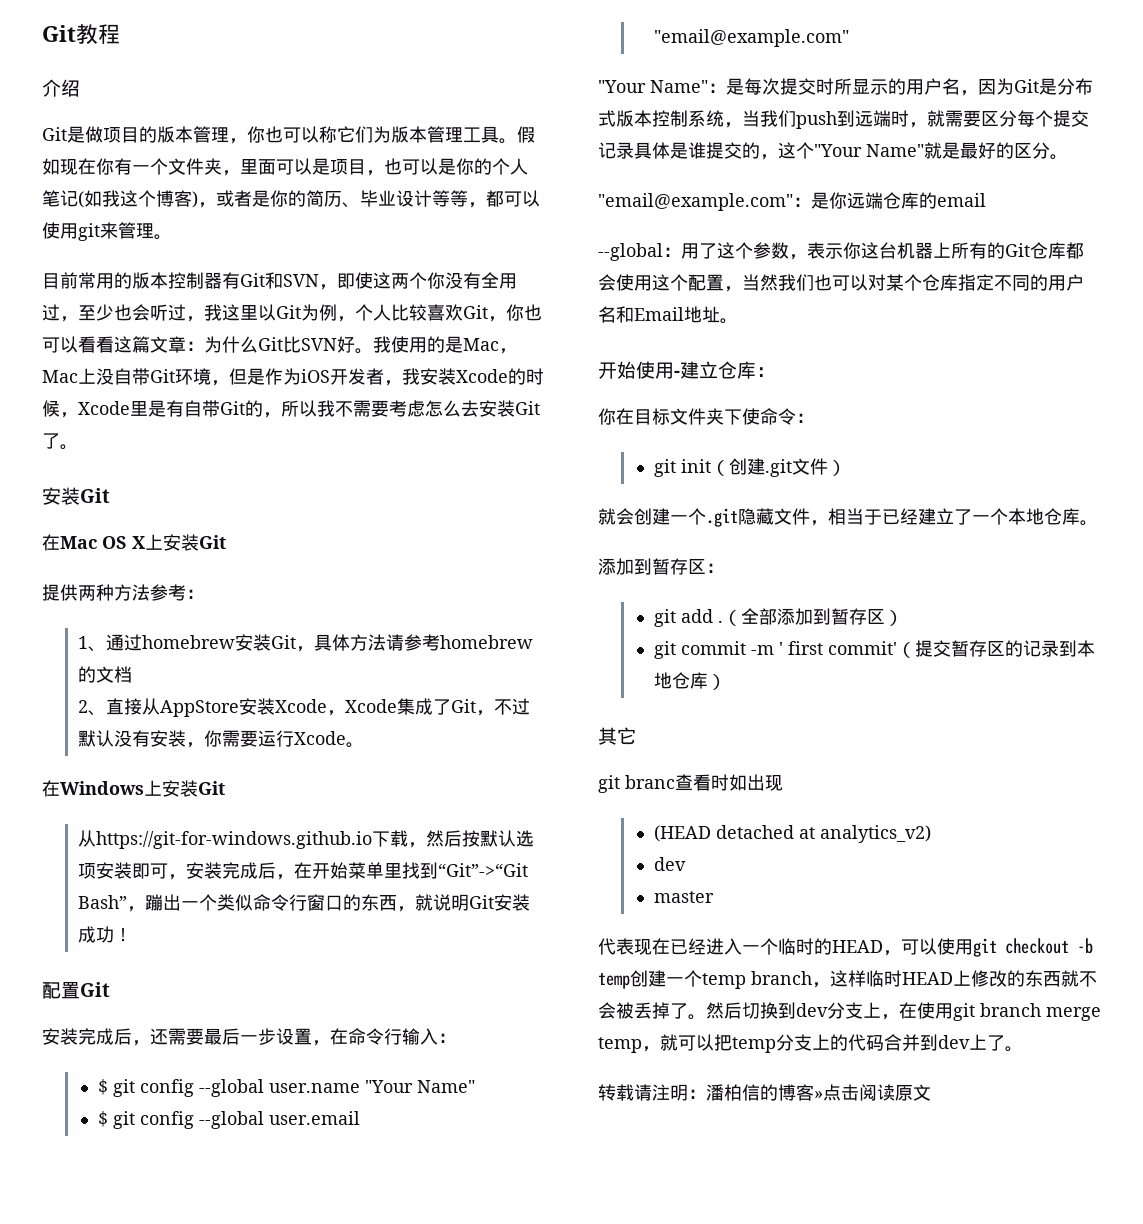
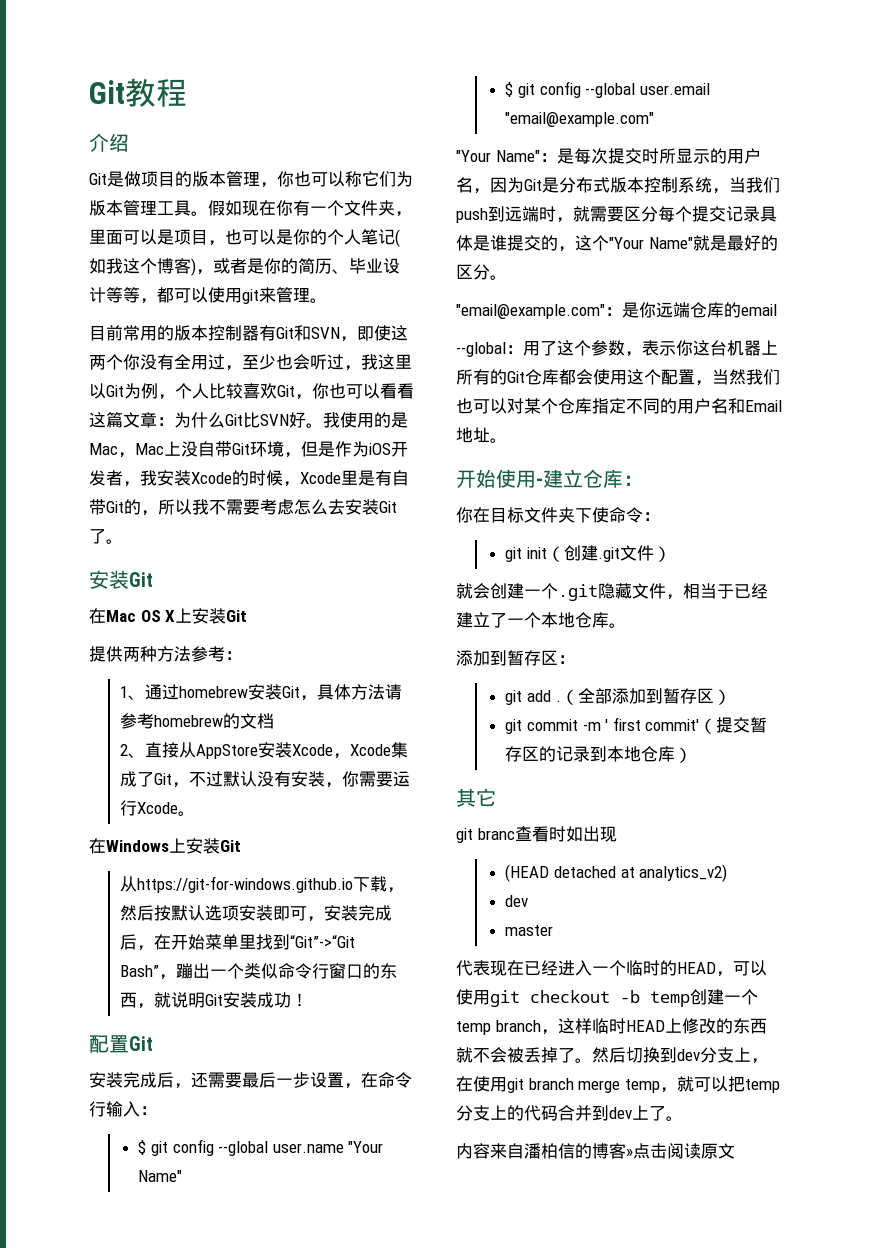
- 转载请注明：潘柏信的博客»点击阅读原文
+ 内容来自潘柏信的博客»点击阅读原文

